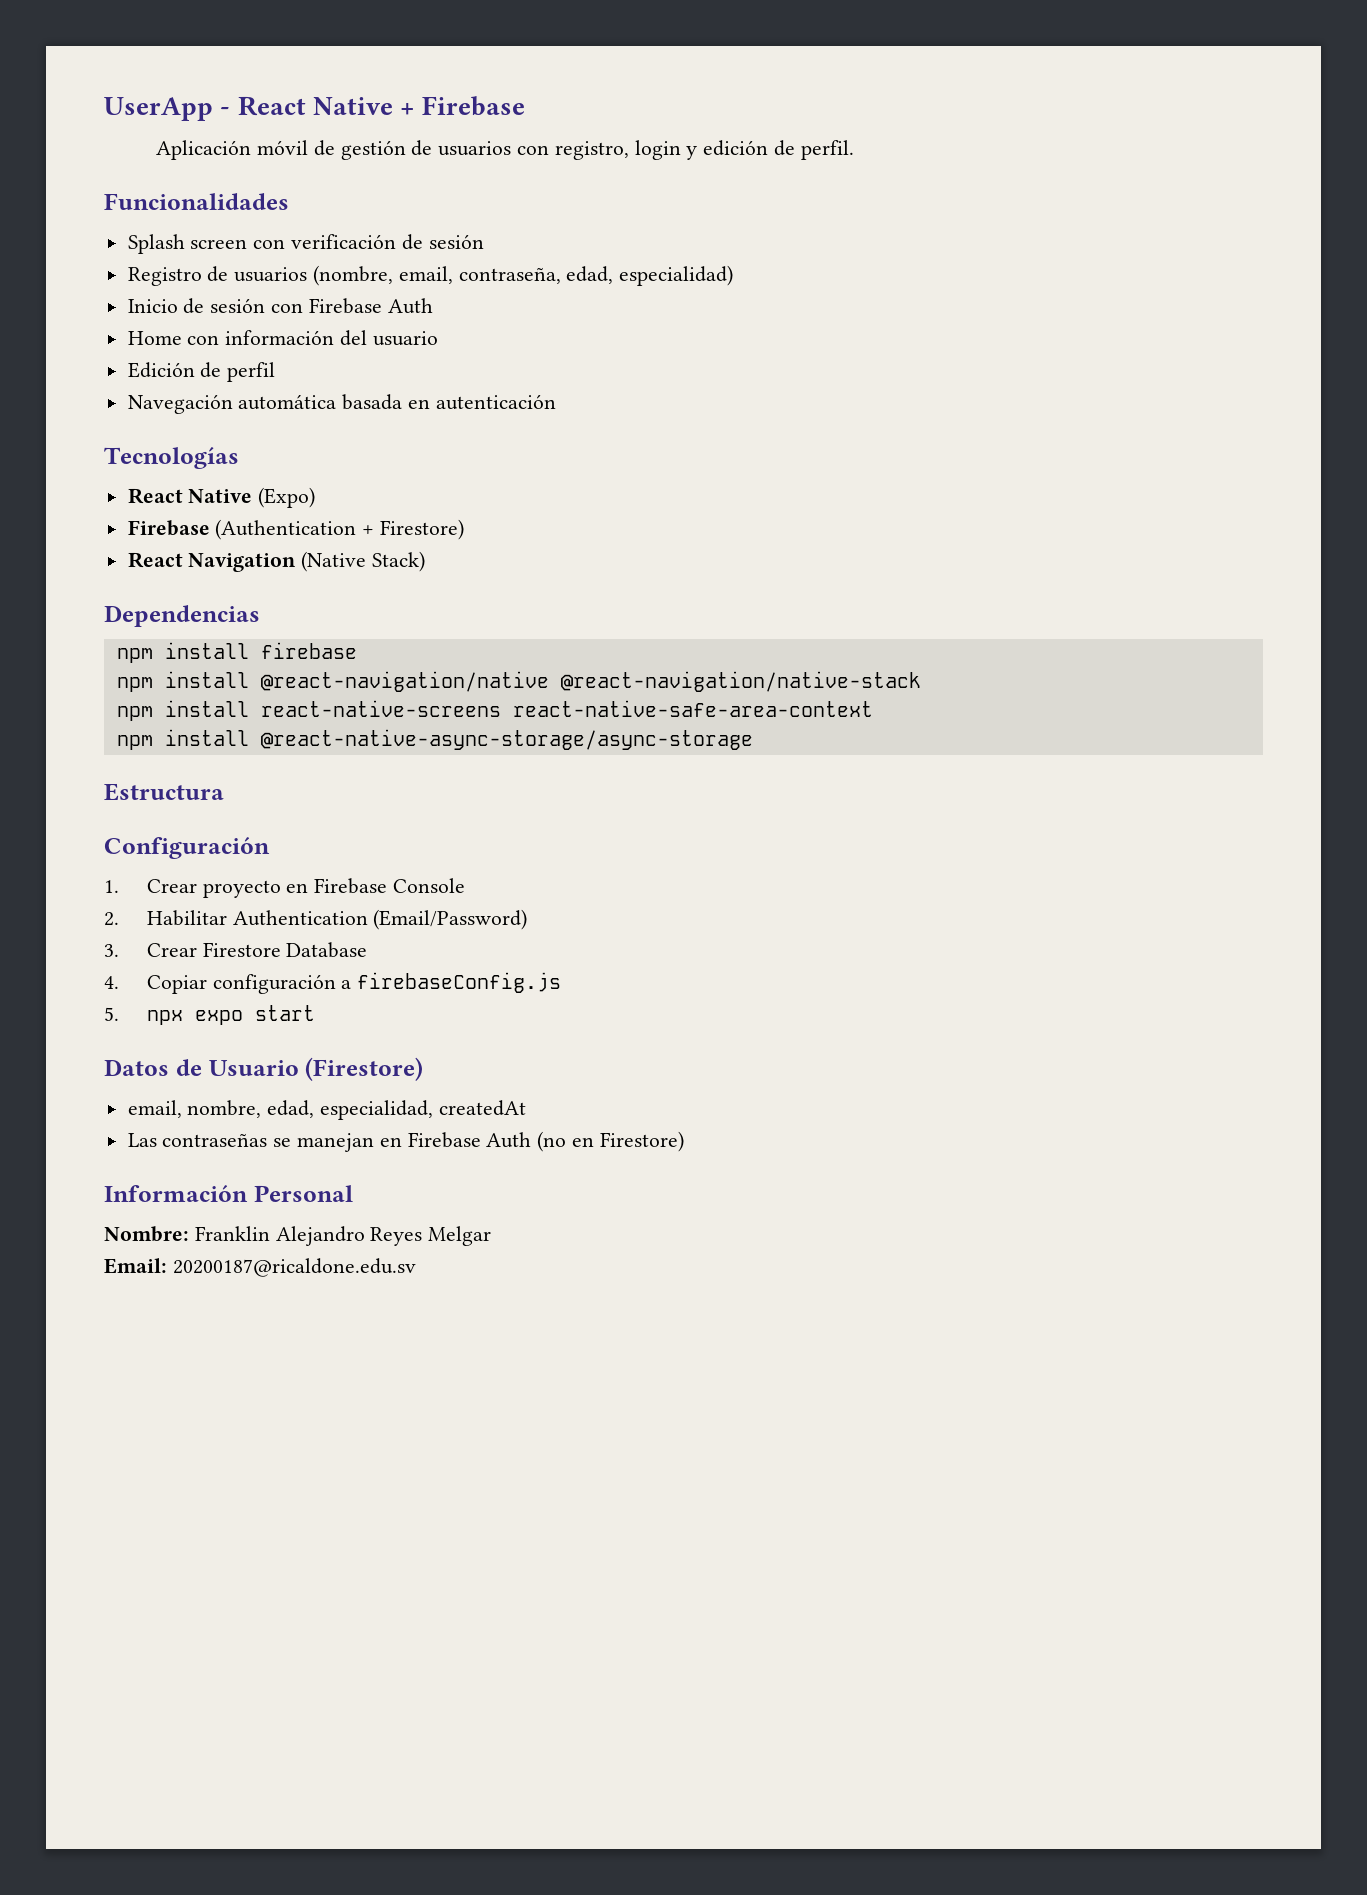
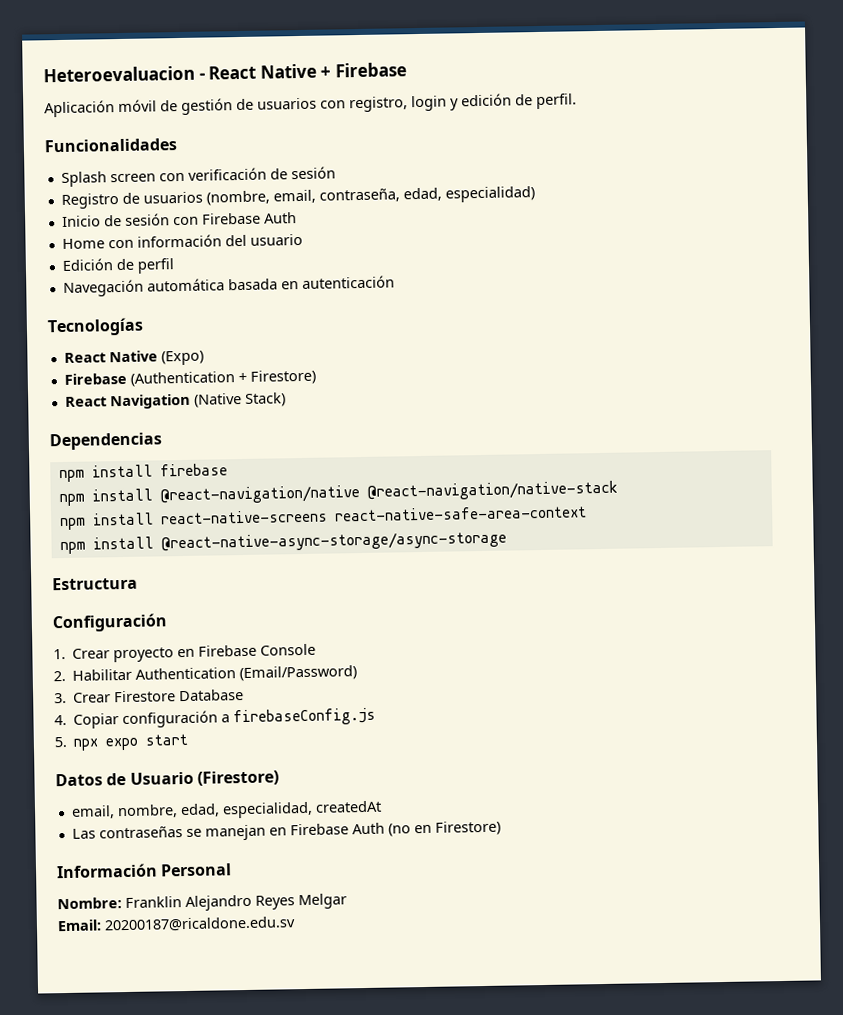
- UserApp - React Native + Firebase
+ Heteroevaluacion - React Native + Firebase

